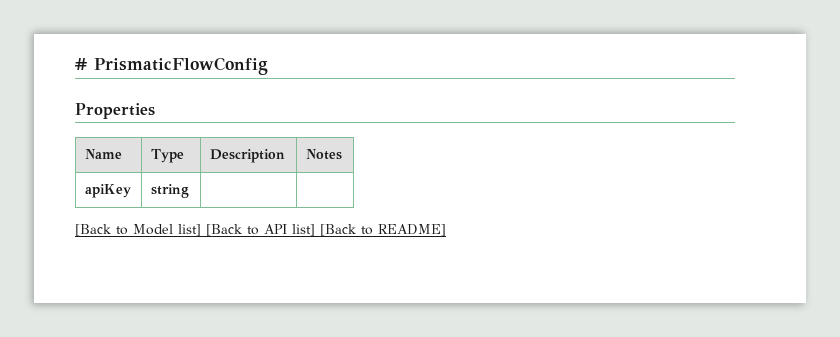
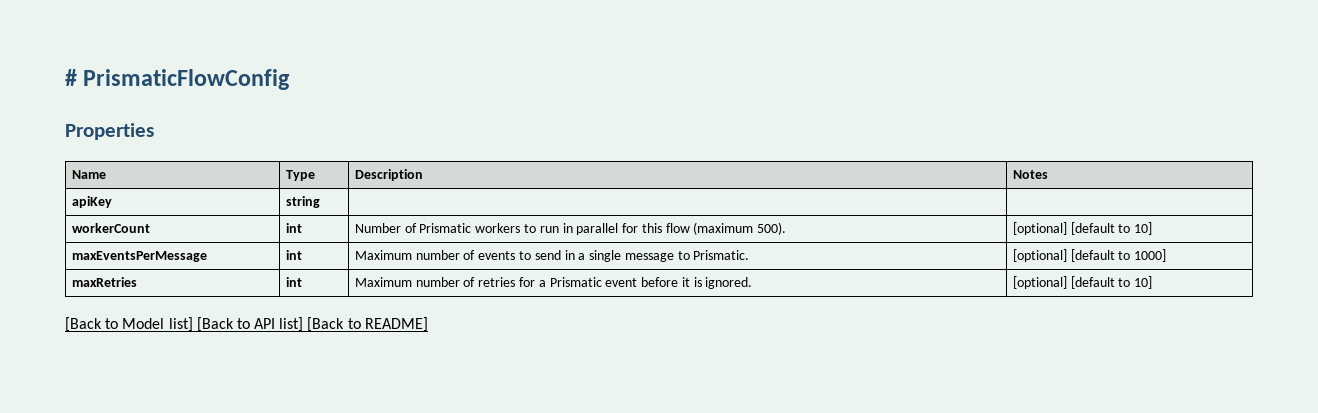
+ workerCount | int | Number of Prismatic workers to run in parallel for this flow (maximum 500). | [optional] [default to 10]
+ maxEventsPerMessage | int | Maximum number of events to send in a single message to Prismatic. | [optional] [default to 1000]
+ maxRetries | int | Maximum number of retries for a Prismatic event before it is ignored. | [optional] [default to 10]

